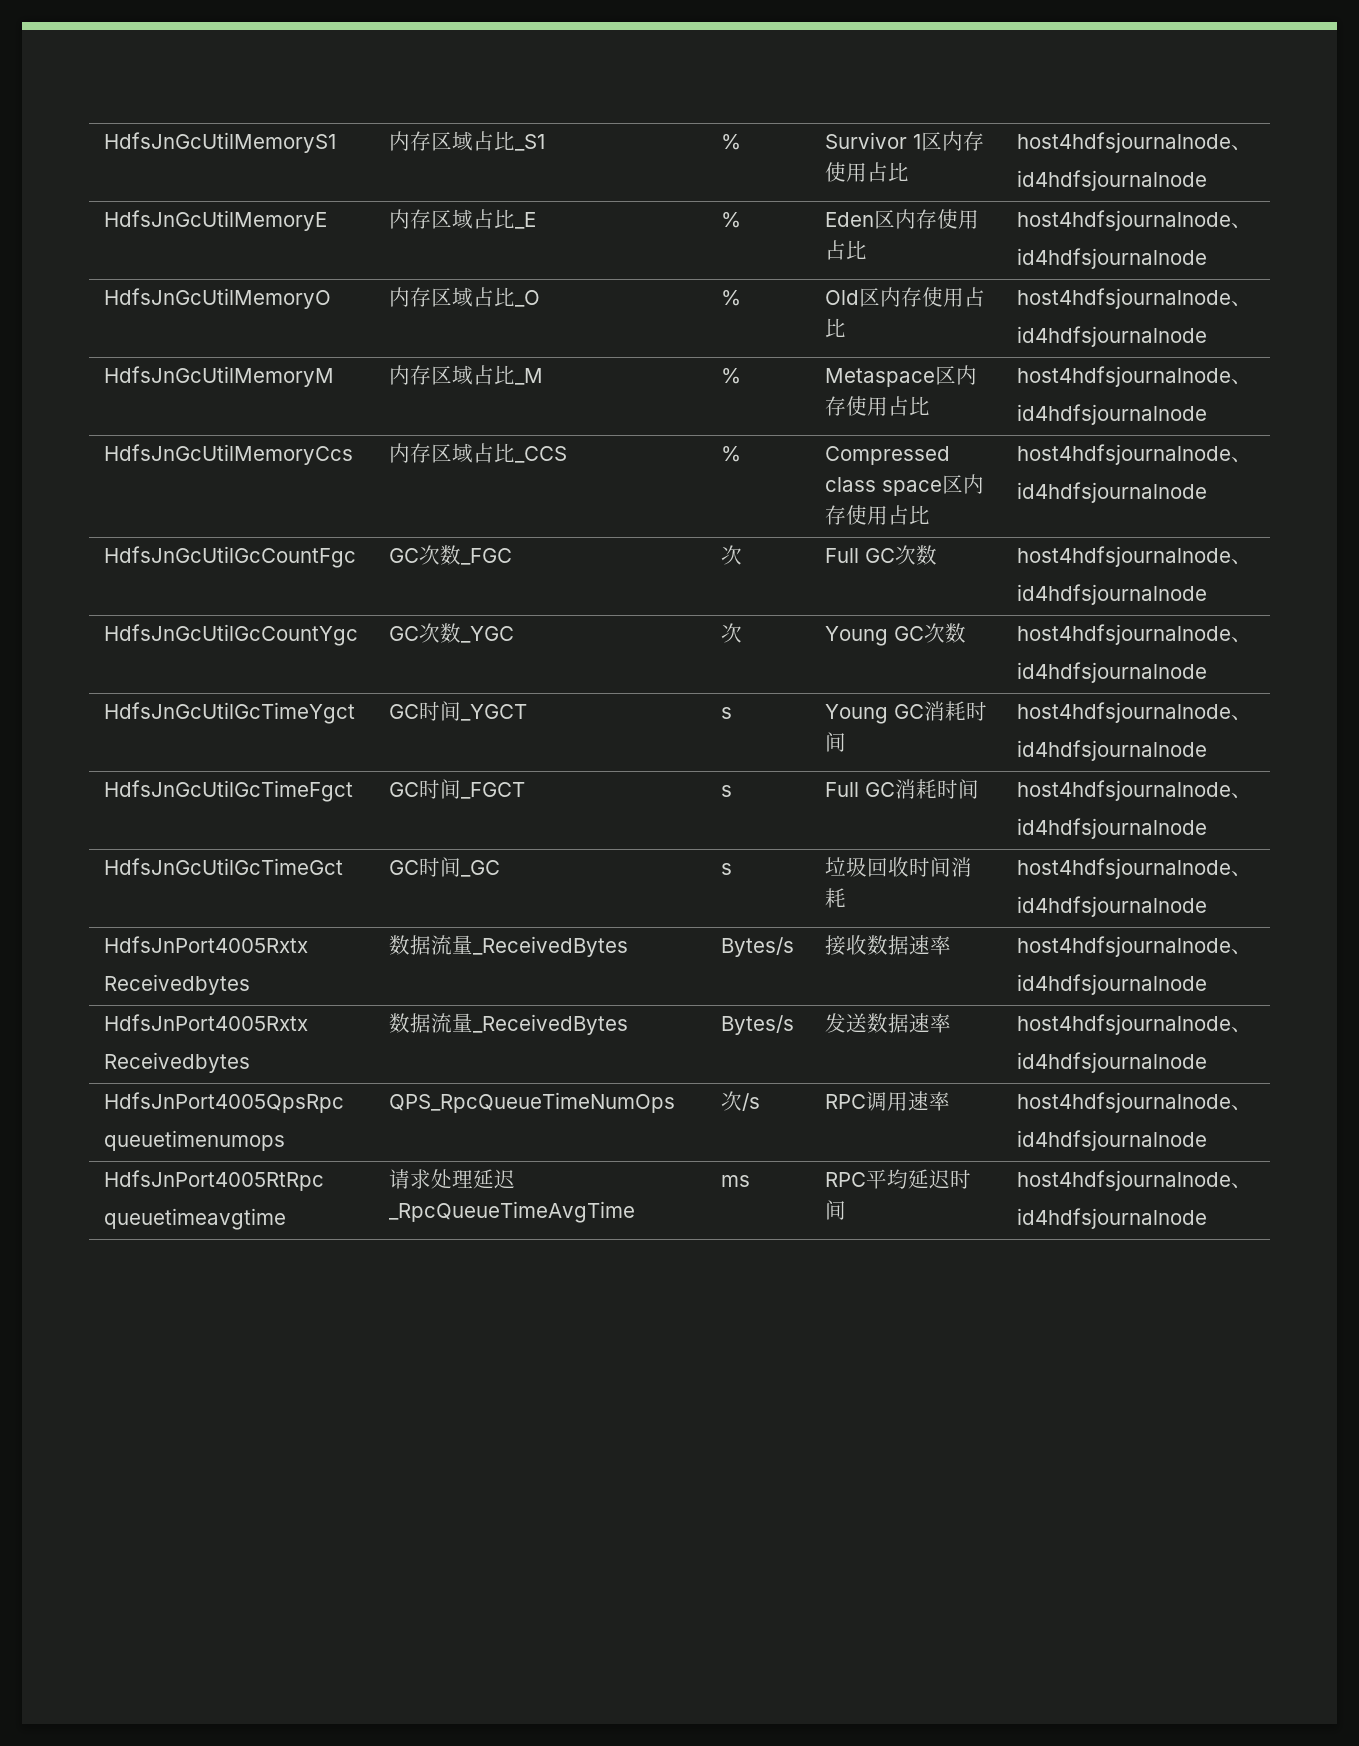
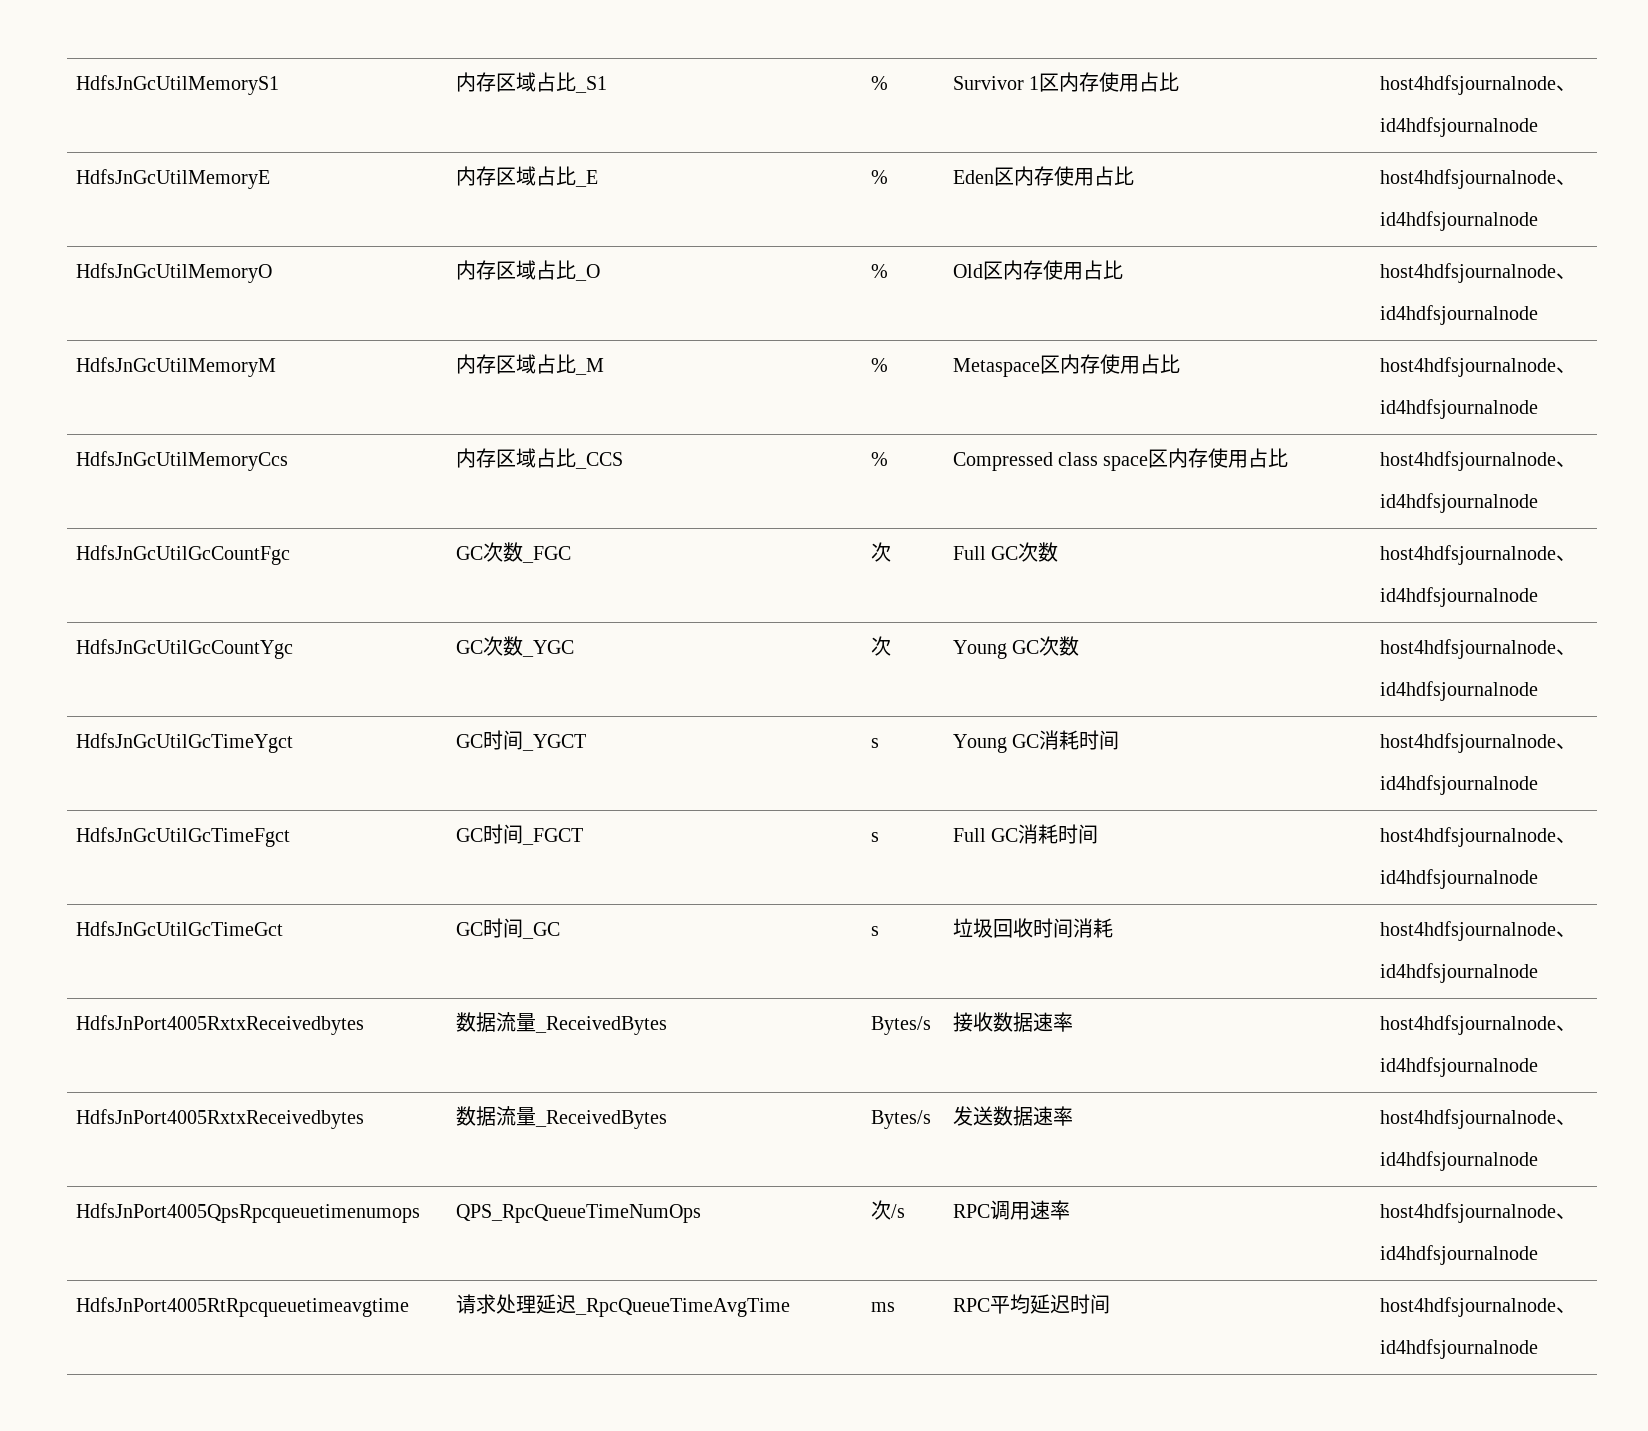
  HdfsJnGcUtilGcTimeGct | GC时间_GC | s | 垃圾回收时间消耗 | host4hdfsjournalnode、
  id4hdfsjournalnode
- HdfsJnPort4005Rxtx
- Receivedbytes | 数据流量_ReceivedBytes | Bytes/s | 接收数据速率 | host4hdfsjournalnode、
+ HdfsJnPort4005RxtxReceivedbytes | 数据流量_ReceivedBytes | Bytes/s | 接收数据速率 | host4hdfsjournalnode、
  id4hdfsjournalnode
- HdfsJnPort4005Rxtx
- Receivedbytes | 数据流量_ReceivedBytes | Bytes/s | 发送数据速率 | host4hdfsjournalnode、
+ HdfsJnPort4005RxtxReceivedbytes | 数据流量_ReceivedBytes | Bytes/s | 发送数据速率 | host4hdfsjournalnode、
- HdfsJnPort4005QpsRpc
- queuetimenumops | QPS_RpcQueueTimeNumOps | 次/s | RPC调用速率 | host4hdfsjournalnode、
+ HdfsJnPort4005QpsRpcqueuetimenumops | QPS_RpcQueueTimeNumOps | 次/s | RPC调用速率 | host4hdfsjournalnode、
- HdfsJnPort4005RtRpc
- queuetimeavgtime | 请求处理延迟_RpcQueueTimeAvgTime | ms | RPC平均延迟时间 | host4hdfsjournalnode、
+ HdfsJnPort4005RtRpcqueuetimeavgtime | 请求处理延迟_RpcQueueTimeAvgTime | ms | RPC平均延迟时间 | host4hdfsjournalnode、

